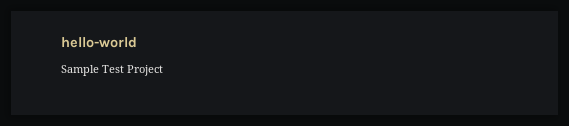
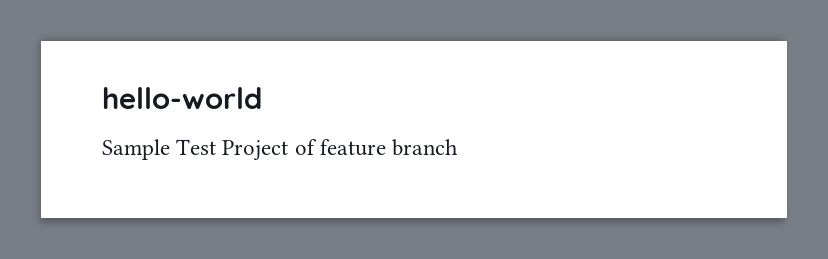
- Sample Test Project
+ Sample Test Project of feature branch

